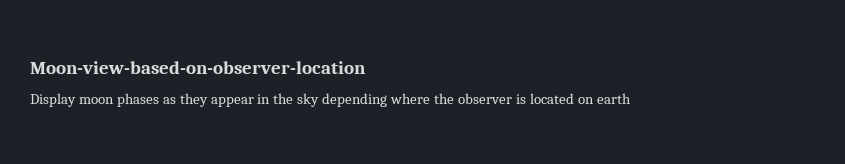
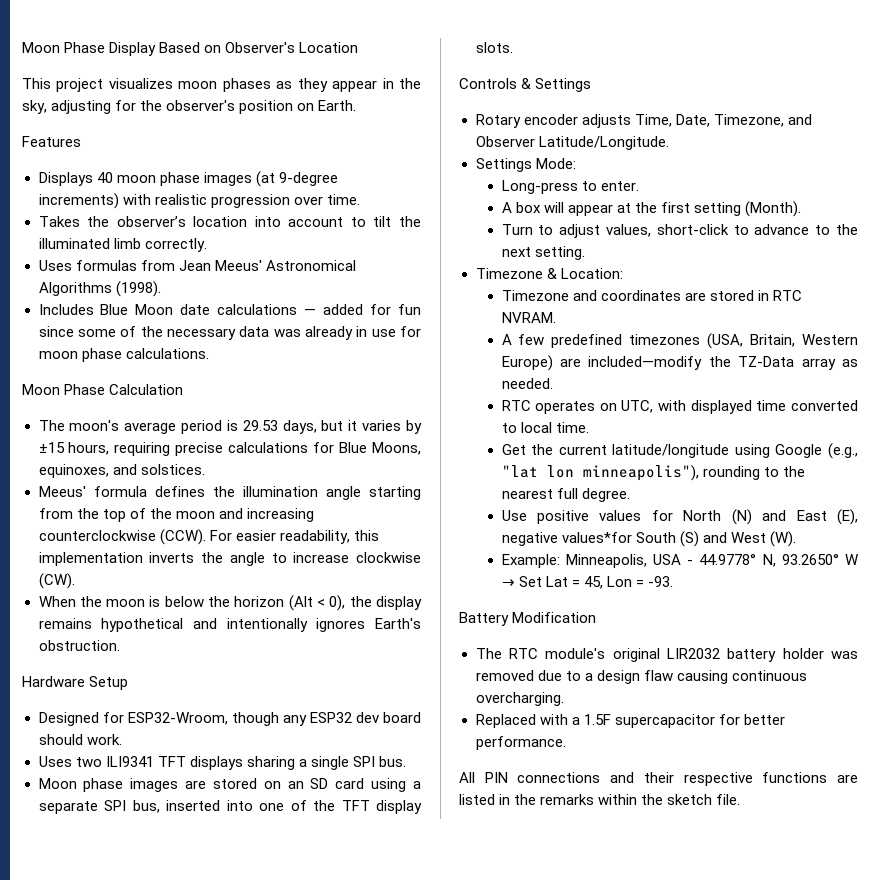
- Moon-view-based-on-observer-location
- Display moon phases as they appear in the sky depending where the observer is located on earth
+ Moon Phase Display Based on Observer's Location
+ This project visualizes moon phases as they appear in the sky, adjusting for the observer's position on Earth.
+ Features
+ Displays 40 moon phase images (at 9-degree increments) with realistic progression over time.
+ Takes the observer’s location into account to tilt the illuminated limb correctly.
+ Uses formulas from Jean Meeus' Astronomical Algorithms (1998).
+ Includes Blue Moon date calculations — added for fun since some of the necessary data was already in use for moon phase calculations.
+ Moon Phase Calculation
+ The moon's average period is 29.53 days, but it varies by ±15 hours, requiring precise calculations for Blue Moons, equinoxes, and solstices.
+ Meeus' formula defines the illumination angle starting from the top of the moon and increasing counterclockwise (CCW). For easier readability, this implementation inverts the angle to increase clockwise (CW).
+ When the moon is below the horizon (Alt < 0), the display remains hypothetical and intentionally ignores Earth's obstruction.
+ Hardware Setup
+ Designed for ESP32-Wroom, though any ESP32 dev board should work.
+ Uses two ILI9341 TFT displays sharing a single SPI bus.
+ Moon phase images are stored on an SD card using a separate SPI bus, inserted into one of the TFT display slots.
+ Controls & Settings
+ Rotary encoder adjusts Time, Date, Timezone, and Observer Latitude/Longitude.
+ Settings Mode:
+ Long-press to enter.
+ A box will appear at the first setting (Month).
+ Turn to adjust values, short-click to advance to the next setting.
+ Timezone & Location:
+ Timezone and coordinates are stored in RTC NVRAM.
+ A few predefined timezones (USA, Britain, Western Europe) are included—modify the TZ-Data array as needed.
+ RTC operates on UTC, with displayed time converted to local time.
+ Get the current latitude/longitude using Google (e.g., "lat lon minneapolis"), rounding to the nearest full degree.
+ Use positive values for North (N) and East (E), negative values*for South (S) and West (W).
+ Example: Minneapolis, USA - 44.9778° N, 93.2650° W → Set Lat = 45, Lon = -93.
+ Battery Modification
+ The RTC module's original LIR2032 battery holder was removed due to a design flaw causing continuous overcharging.
+ Replaced with a 1.5F supercapacitor for better performance.
+ All PIN connections and their respective functions are listed in the remarks within the sketch file.

